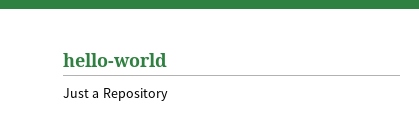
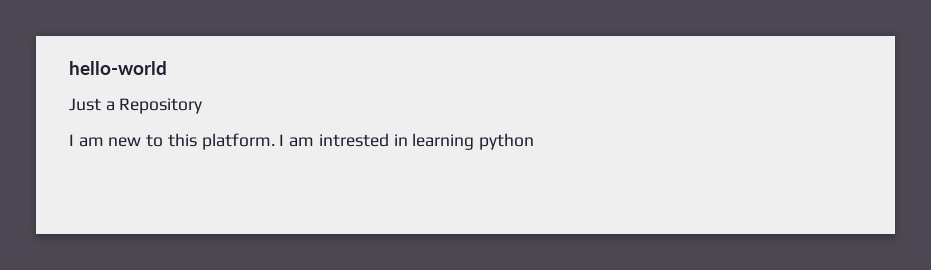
+ I am new to this platform. I am intrested in learning python

